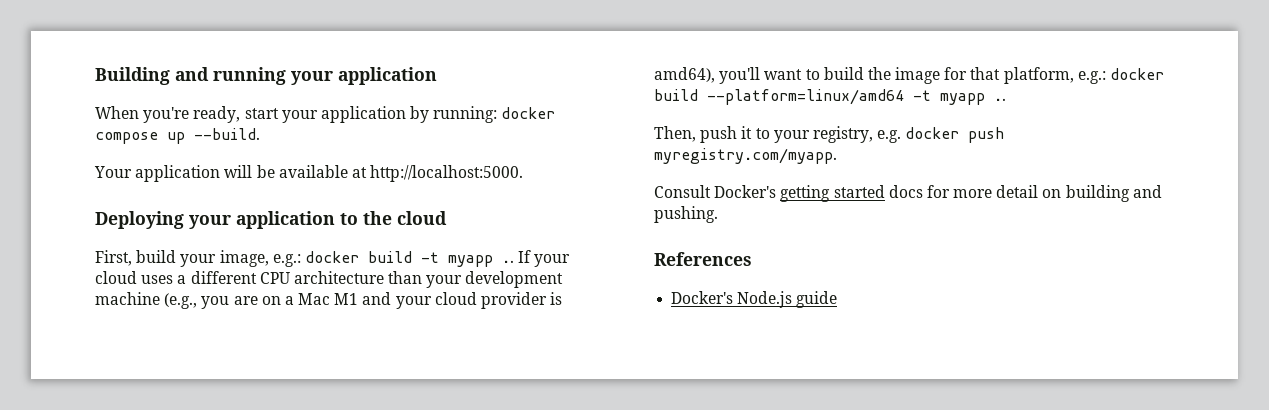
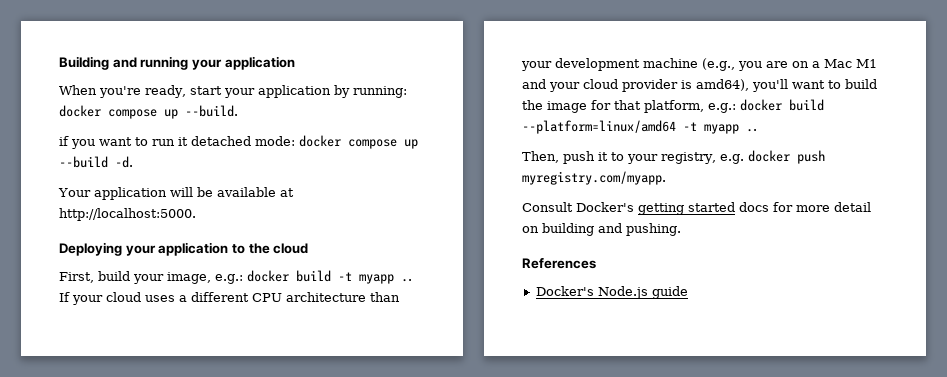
+ if you want to run it detached mode: docker compose up --build -d.

